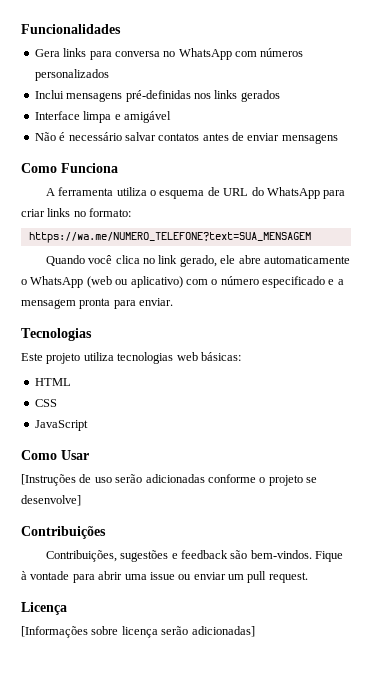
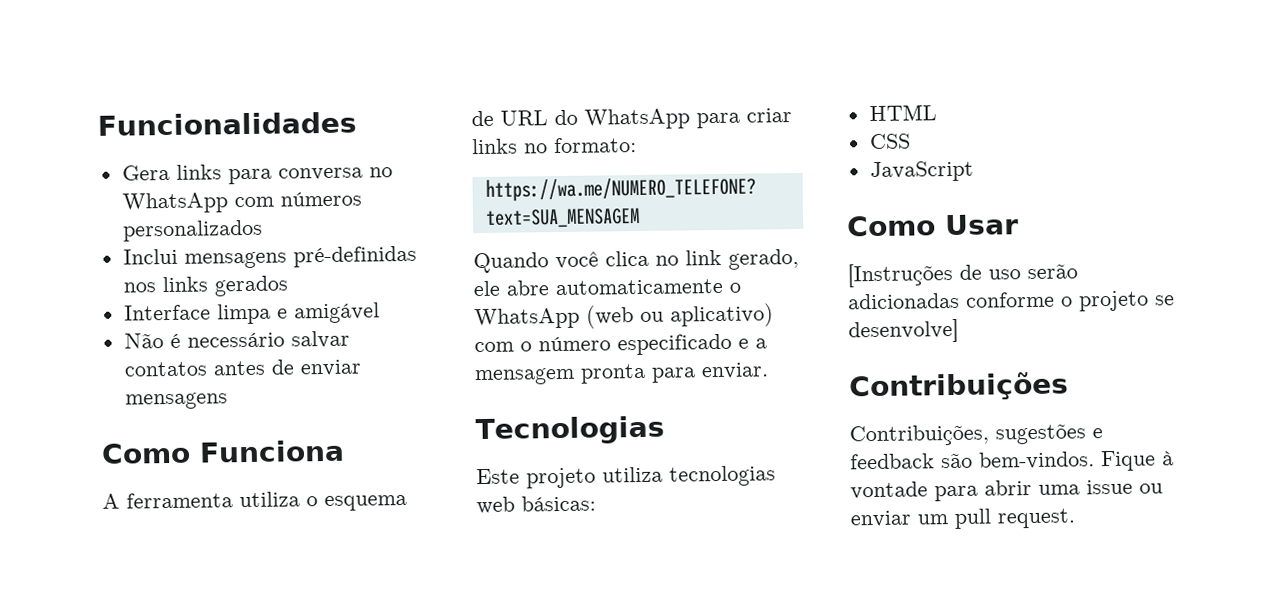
- Licença
- [Informações sobre licença serão adicionadas]

